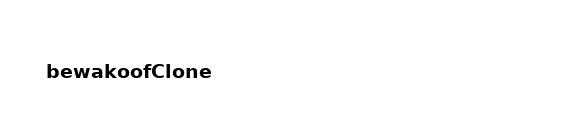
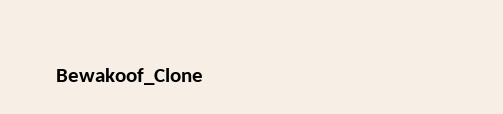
- bewakoofClone
+ Bewakoof_Clone

